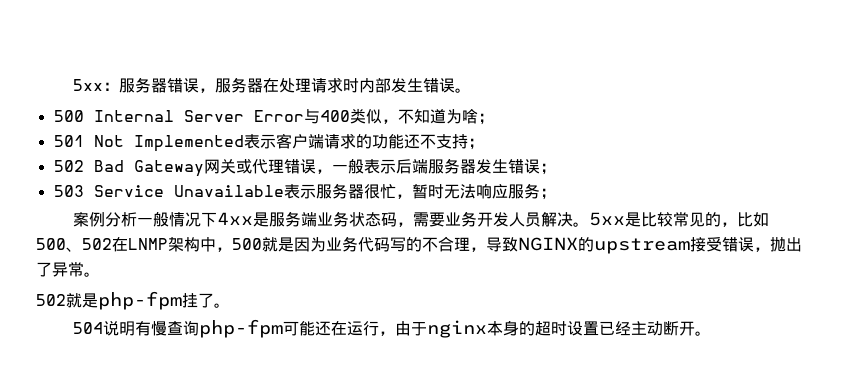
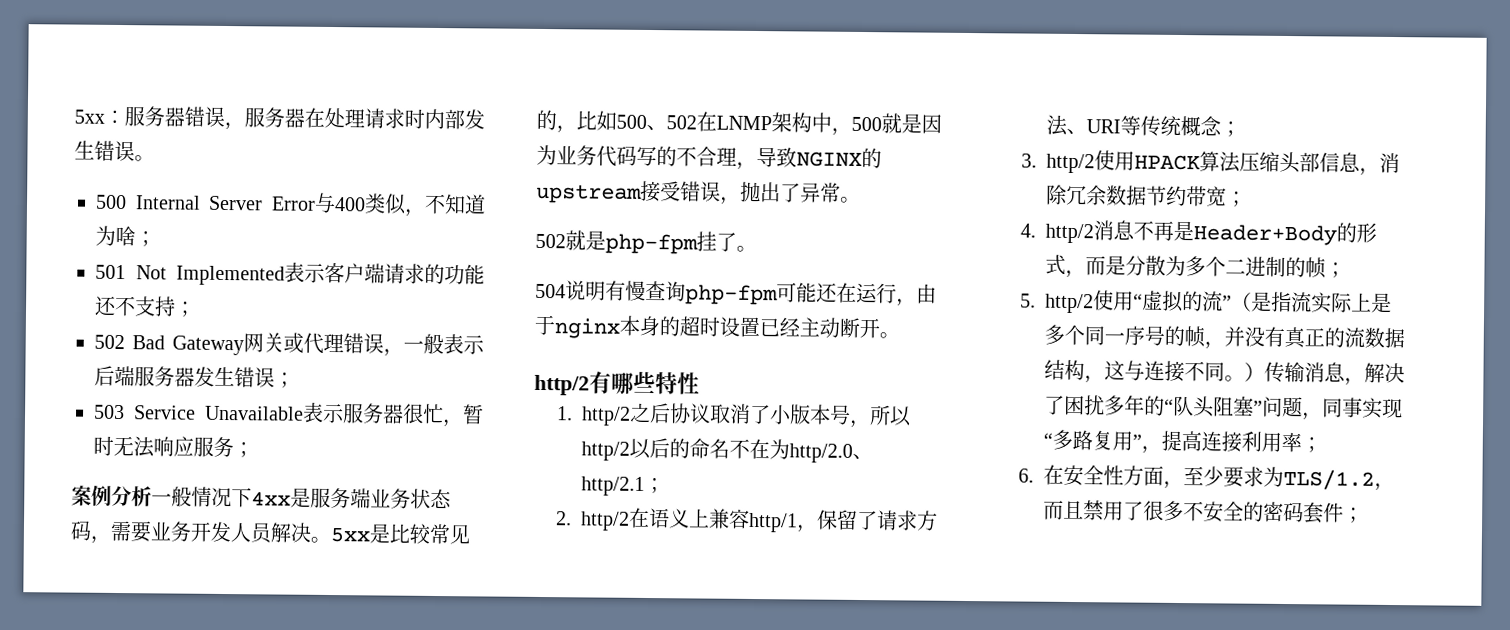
+ http/2有哪些特性
+ 1. http/2之后协议取消了小版本号，所以http/2以后的命名不在为http/2.0、http/2.1；
+ 2. http/2在语义上兼容http/1，保留了请求方法、URI等传统概念；
+ 3. http/2使用HPACK算法压缩头部信息，消除冗余数据节约带宽；
+ 4. http/2消息不再是Header+Body的形式，而是分散为多个二进制的帧；
+ 5. http/2使用“虚拟的流”（是指流实际上是多个同一序号的帧，并没有真正的流数据结构，这与连接不同。）传输消息，解决了困扰多年的“队头阻塞”问题，同事实现“多路复用”，提高连接利用率；
+ 6.在安全性方面，至少要求为TLS/1.2，而且禁用了很多不安全的密码套件；

